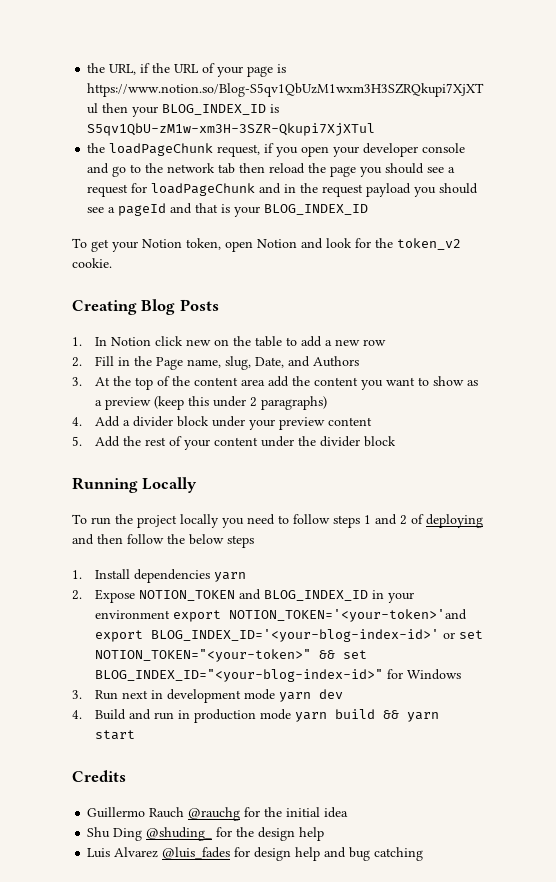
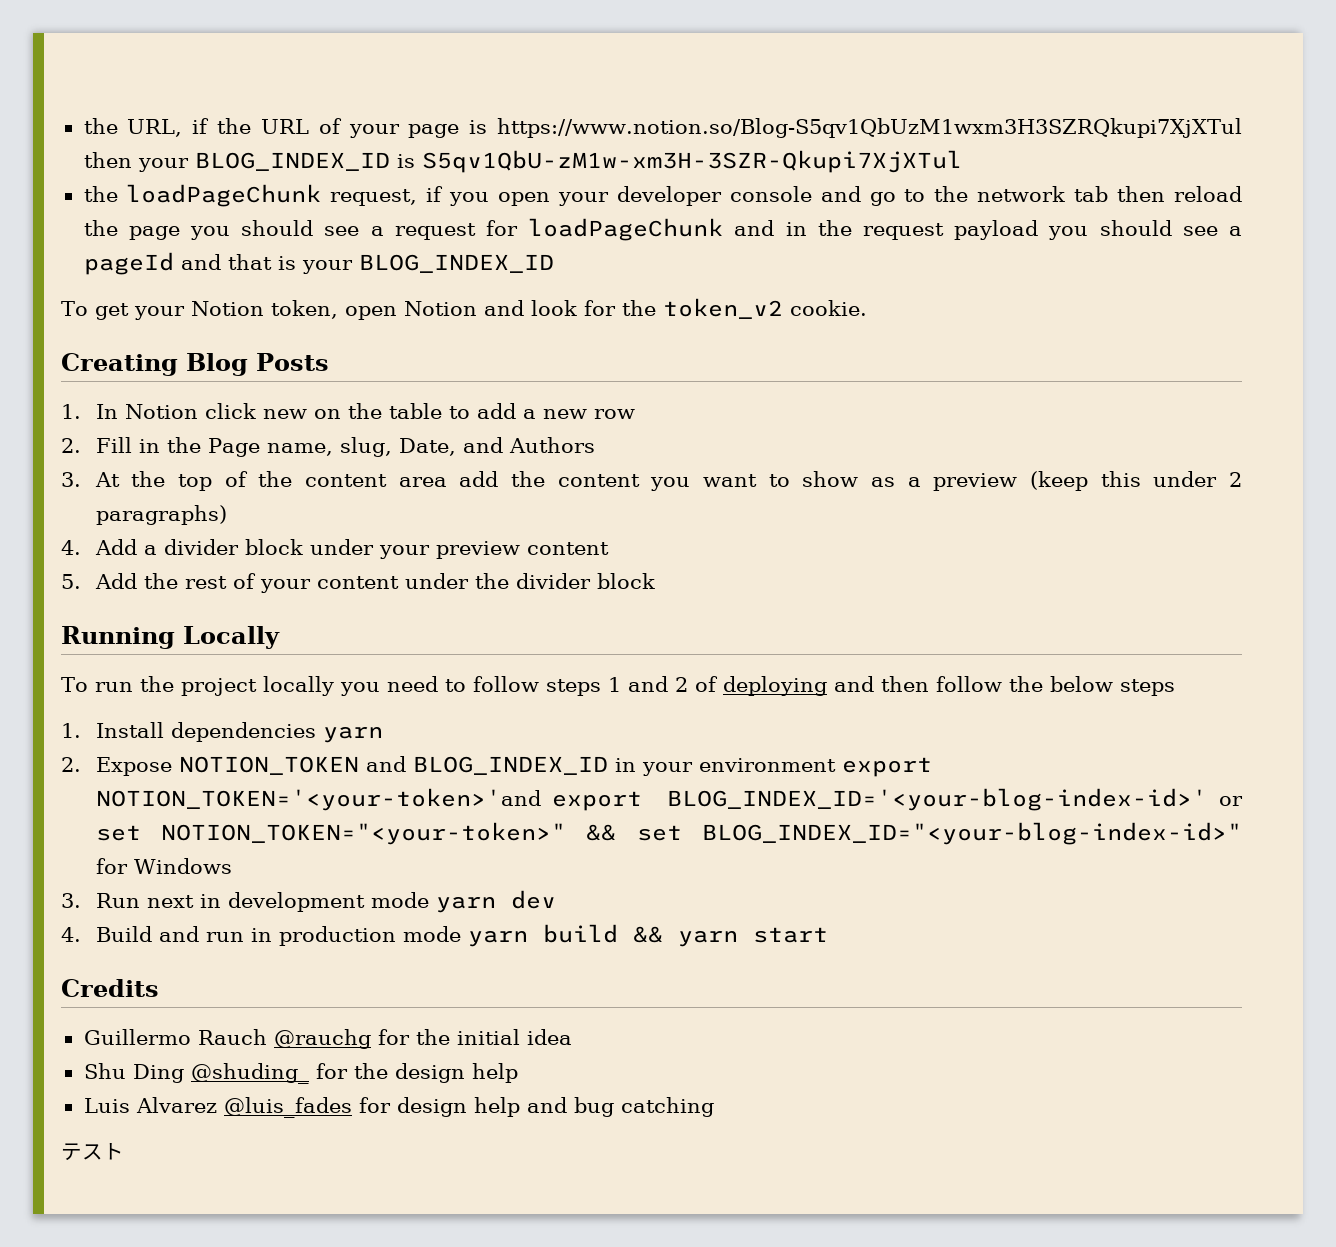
+ テスト

